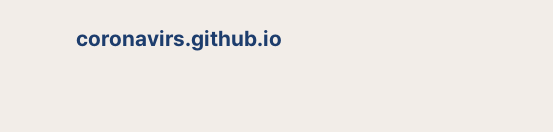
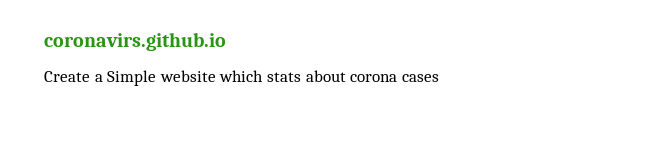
+ Create a Simple website which stats about corona cases

